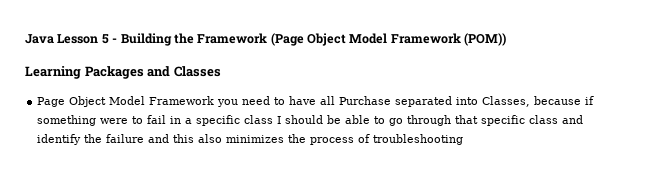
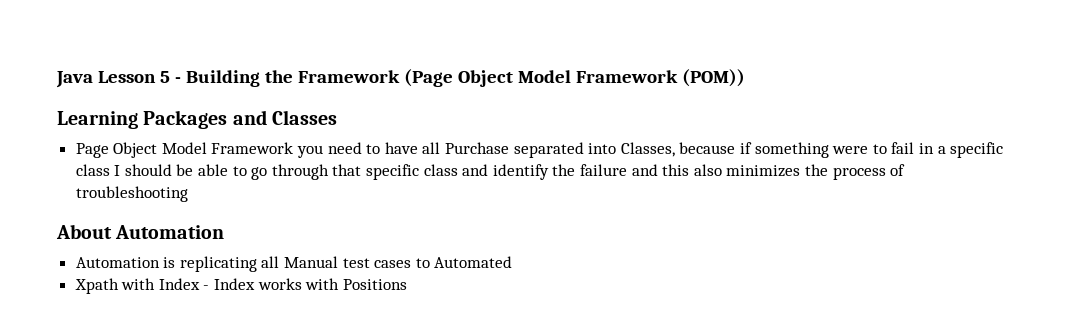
+ About Automation
+ Automation is replicating all Manual test cases to Automated
+ Xpath with Index - Index works with Positions

